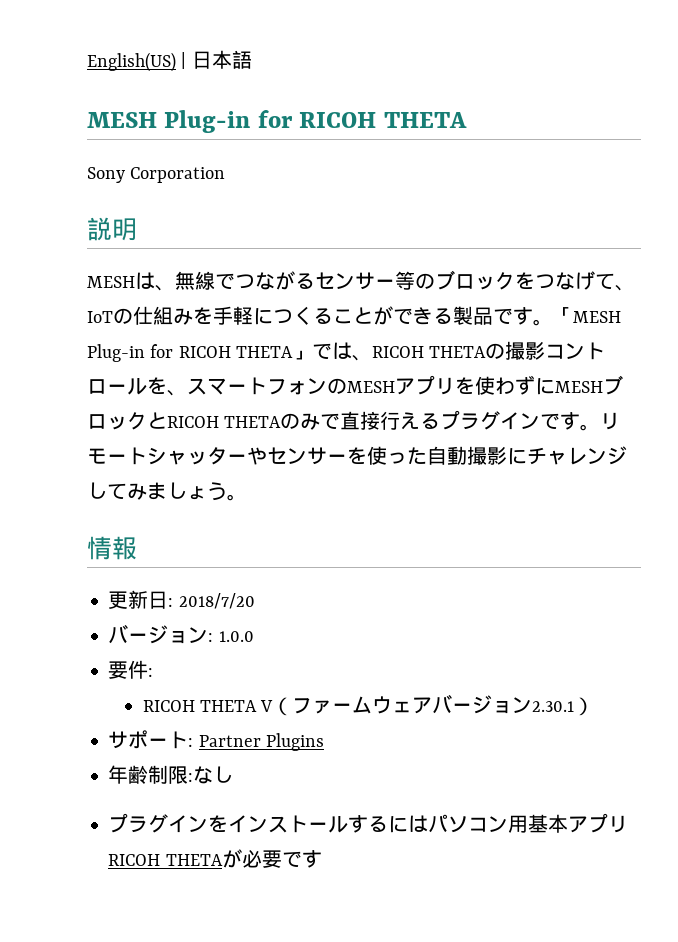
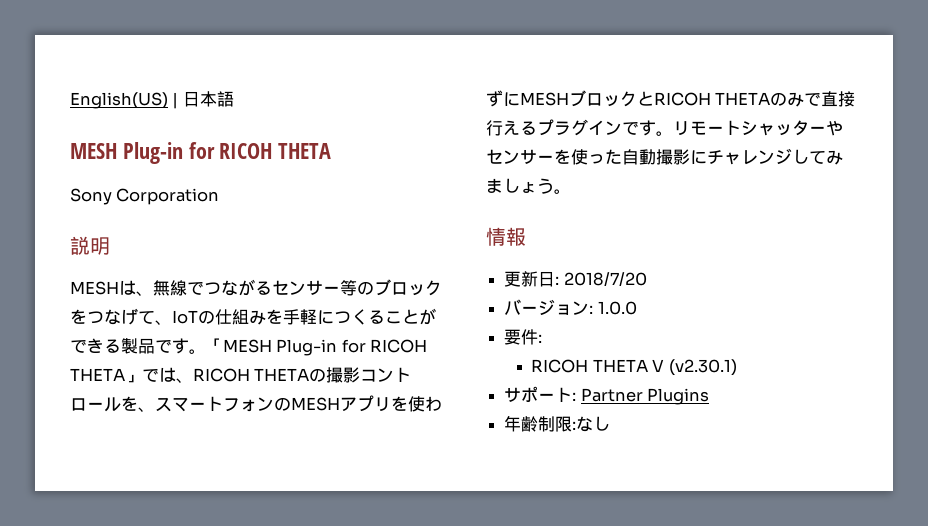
- RICOH THETA V（ファームウェアバージョン2.30.1）
+ RICOH THETA V (v2.30.1)
- プラグインをインストールするにはパソコン用基本アプリRICOH THETAが必要です

